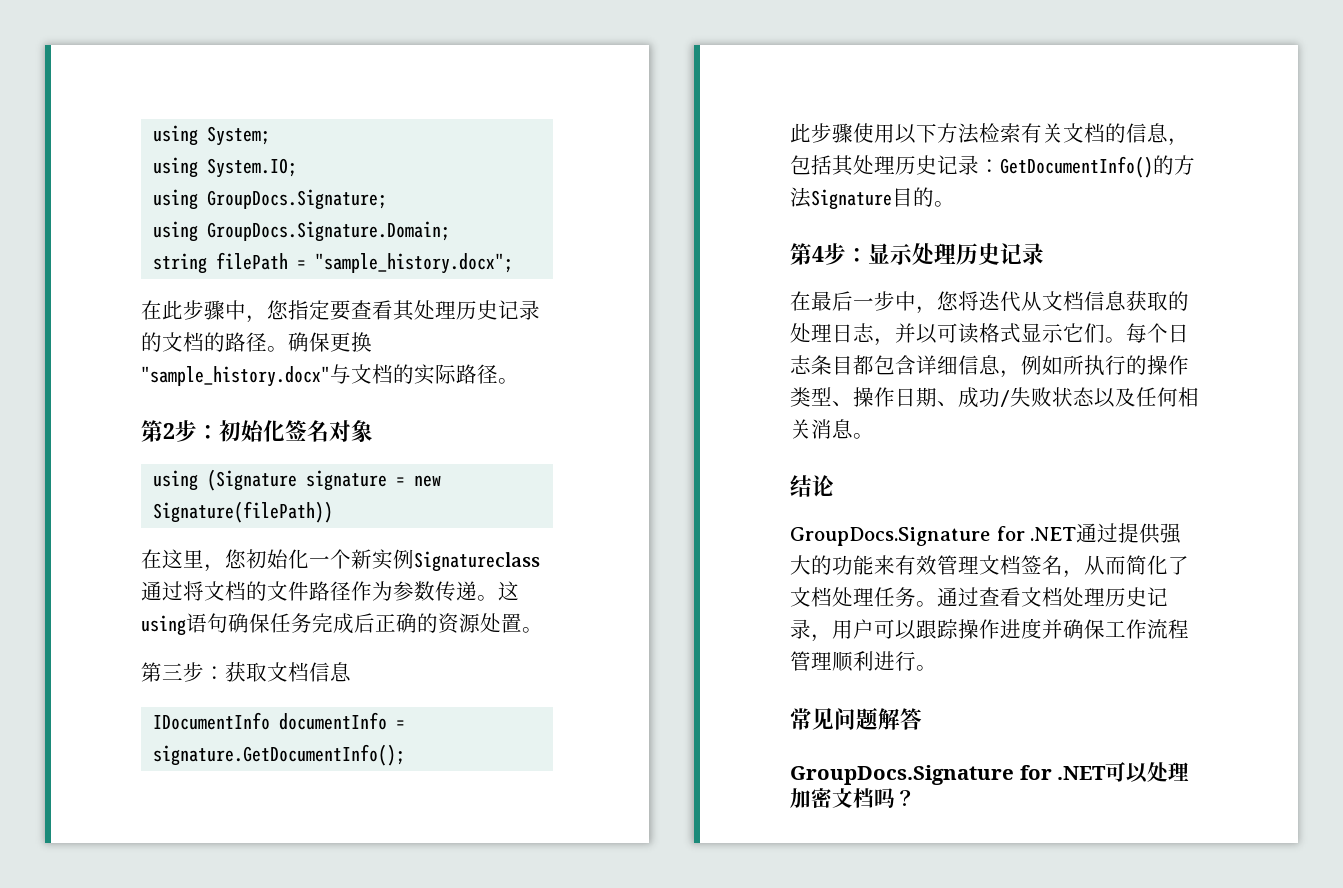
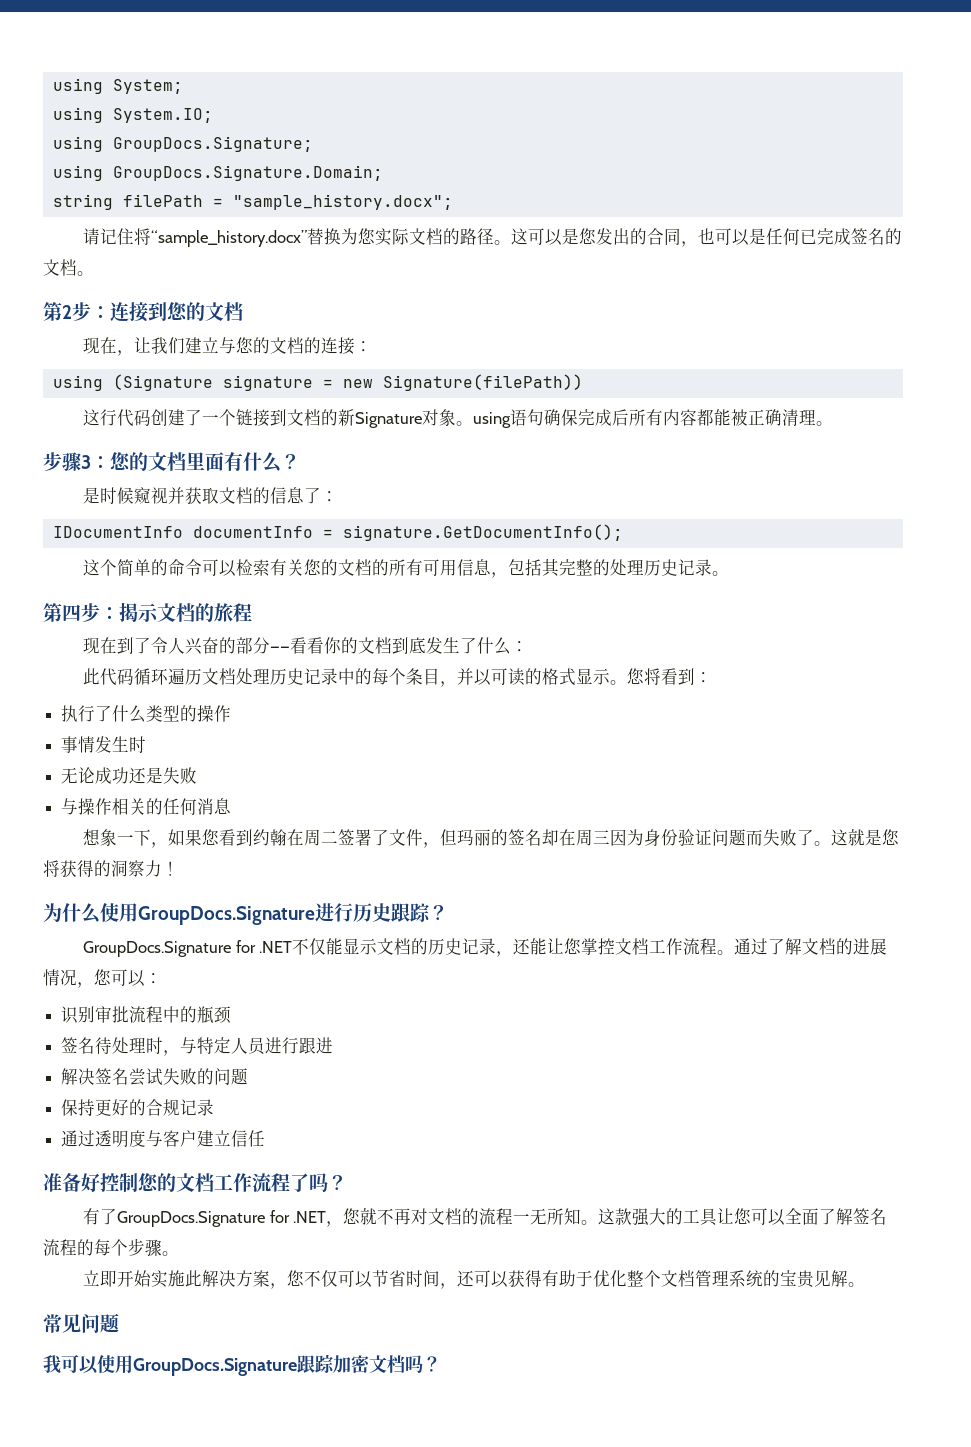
- 在此步骤中，您指定要查看其处理历史记录的文档的路径。确保更换"sample_history.docx"与文档的实际路径。
- 第2步：初始化签名对象
+ 请记住将“sample_history.docx”替换为您实际文档的路径。这可以是您发出的合同，也可以是任何已完成签名的文档。
+ 第2步：连接到您的文档
+ 现在，让我们建立与您的文档的连接：
- 在这里，您初始化一个新实例Signatureclass通过将文档的文件路径作为参数传递。这using语句确保任务完成后正确的资源处置。
- 第三步：获取文档信息
+ 这行代码创建了一个链接到文档的新Signature对象。using语句确保完成后所有内容都能被正确清理。
+ 步骤3：您的文档里面有什么？
+ 是时候窥视并获取文档的信息了：
- 此步骤使用以下方法检索有关文档的信息，包括其处理历史记录：GetDocumentInfo()的方法Signature目的。
- 第4步：显示处理历史记录
- 在最后一步中，您将迭代从文档信息获取的处理日志，并以可读格式显示它们。每个日志条目都包含详细信息，例如所执行的操作类型、操作日期、成功/失败状态以及任何相关消息。
- 结论
- GroupDocs.Signature for .NET通过提供强大的功能来有效管理文档签名，从而简化了文档处理任务。通过查看文档处理历史记录，用户可以跟踪操作进度并确保工作流程管理顺利进行。
- 常见问题解答
- GroupDocs.Signature for .NET可以处理加密文档吗？
+ 这个简单的命令可以检索有关您的文档的所有可用信息，包括其完整的处理历史记录。
+ 第四步：揭示文档的旅程
+ 现在到了令人兴奋的部分——看看你的文档到底发生了什么：
+ 此代码循环遍历文档处理历史记录中的每个条目，并以可读的格式显示。您将看到：
+ 执行了什么类型的操作
+ 事情发生时
+ 无论成功还是失败
+ 与操作相关的任何消息
+ 想象一下，如果您看到约翰在周二签署了文件，但玛丽的签名却在周三因为身份验证问题而失败了。这就是您将获得的洞察力！
+ 为什么使用GroupDocs.Signature进行历史跟踪？
+ GroupDocs.Signature for .NET不仅能显示文档的历史记录，还能让您掌控文档工作流程。通过了解文档的进展情况，您可以：
+ 识别审批流程中的瓶颈
+ 签名待处理时，与特定人员进行跟进
+ 解决签名尝试失败的问题
+ 保持更好的合规记录
+ 通过透明度与客户建立信任
+ 准备好控制您的文档工作流程了吗？
+ 有了GroupDocs.Signature for .NET，您就不再对文档的流程一无所知。这款强大的工具让您可以全面了解签名流程的每个步骤。
+ 立即开始实施此解决方案，您不仅可以节省时间，还可以获得有助于优化整个文档管理系统的宝贵见解。
+ 常见问题
+ 我可以使用GroupDocs.Signature跟踪加密文档吗？

